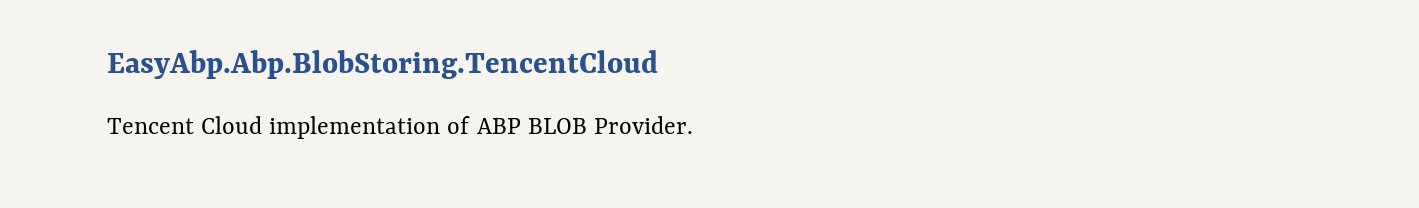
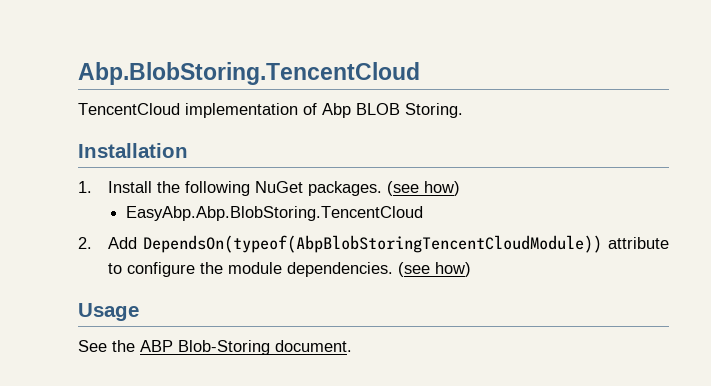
+ Abp.BlobStoring.TencentCloud
+ TencentCloud implementation of Abp BLOB Storing.
+ Installation
+ 1. Install the following NuGet packages. (see how)
  EasyAbp.Abp.BlobStoring.TencentCloud
- Tencent Cloud implementation of ABP BLOB Provider.
+ 2. Add DependsOn(typeof(AbpBlobStoringTencentCloudModule)) attribute to configure the module dependencies. (see how)
+ Usage
+ See the ABP Blob-Storing document.

